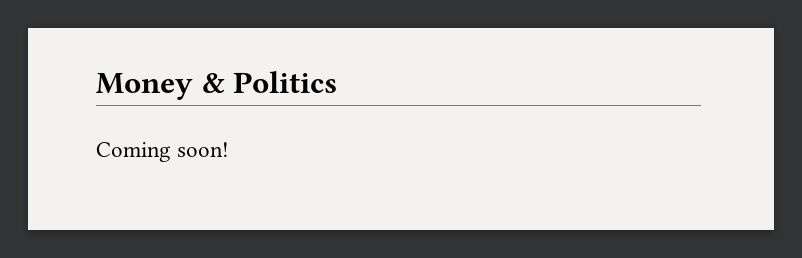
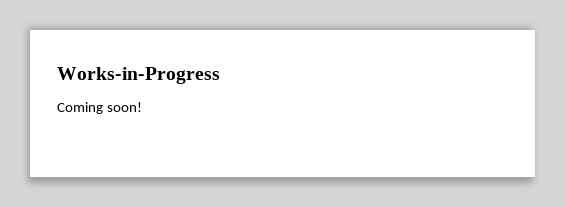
- Money & Politics
+ Works-in-Progress

